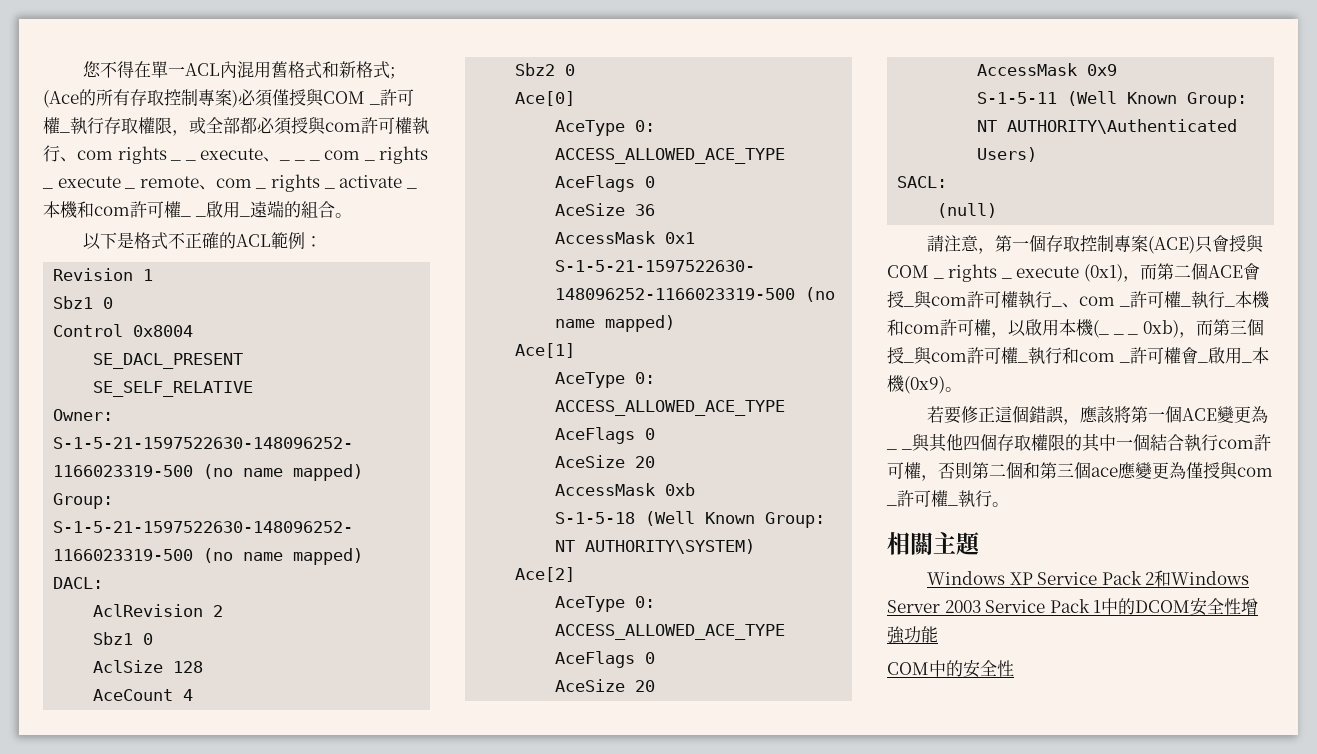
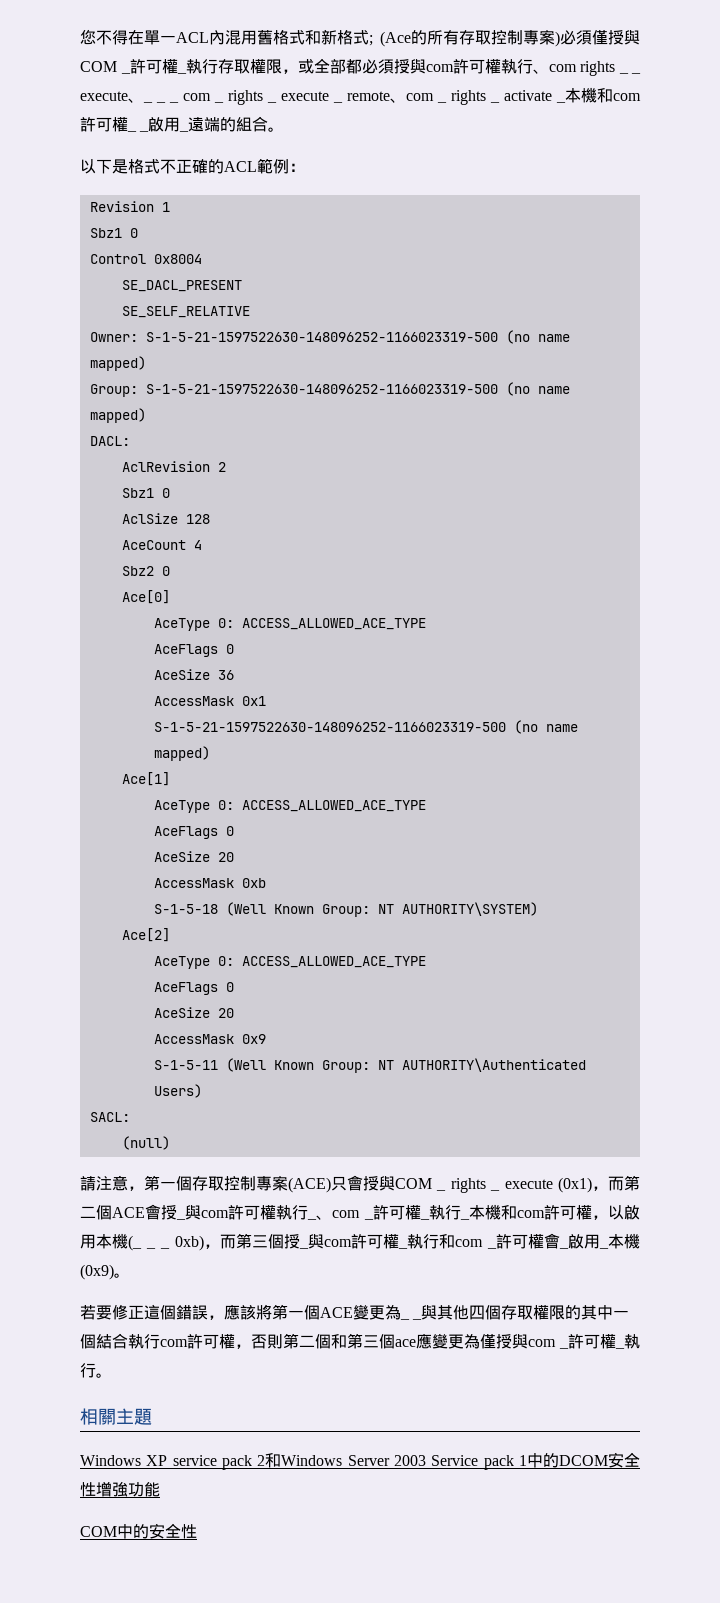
- Windows XP Service Pack 2和Windows Server 2003 Service Pack 1中的DCOM安全性增強功能
+ Windows XP service pack 2和Windows Server 2003 Service pack 1中的DCOM安全性增強功能

